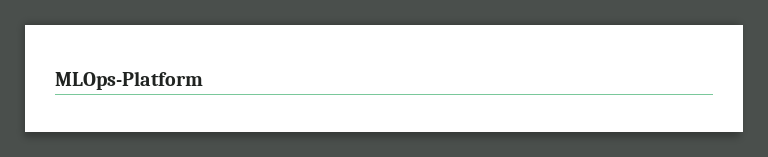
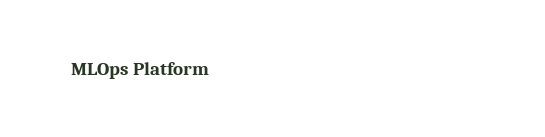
- MLOps-Platform
+ MLOps Platform

